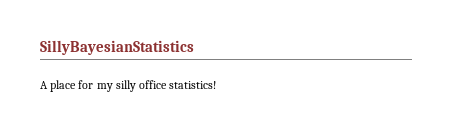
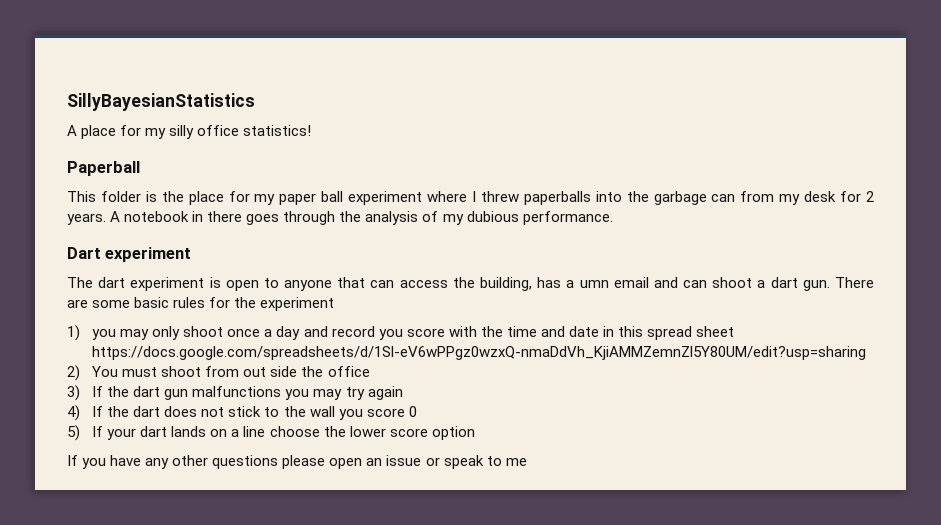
+ Paperball
+ This folder is the place for my paper ball experiment where I threw paperballs into the garbage can from my desk for 2 years. A notebook in there goes through the analysis of my dubious performance.
+ Dart experiment
+ The dart experiment is open to anyone that can access the building, has a umn email and can shoot a dart gun. There are some basic rules for the experiment
+ 1) you may only shoot once a day and record you score with the time and date in this spread sheet https://docs.google.com/spreadsheets/d/1Sl-eV6wPPgz0wzxQ-nmaDdVh_KjiAMMZemnZl5Y80UM/edit?usp=sharing
+ 2) You must shoot from out side the office
+ 3) If the dart gun malfunctions you may try again
+ 4) If the dart does not stick to the wall you score 0
+ 5) If your dart lands on a line choose the lower score option
+ If you have any other questions please open an issue or speak to me

